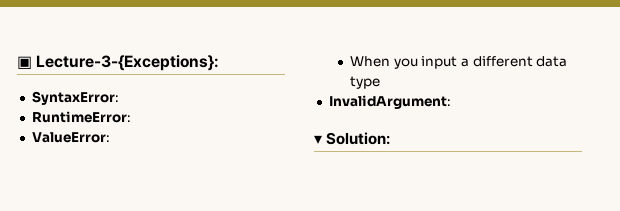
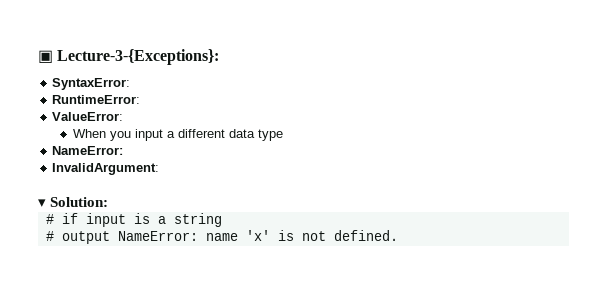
  When you input a different data type
+ NameError:
+ # if input is a string
+ # output NameError: name 'x' is not defined.

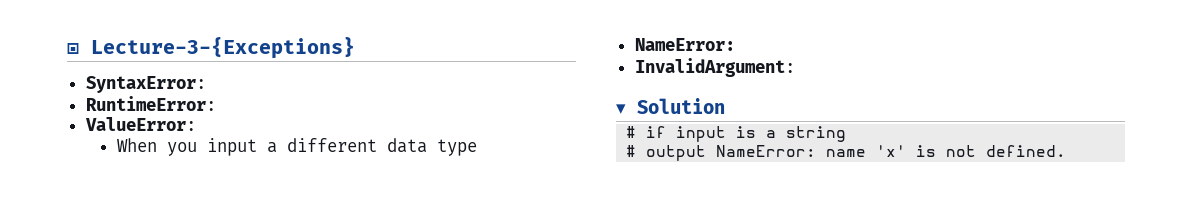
- ▣ Lecture-3-{Exceptions}:
+ ▣ Lecture-3-{Exceptions}
- ▾ Solution:
+ ▾ Solution

